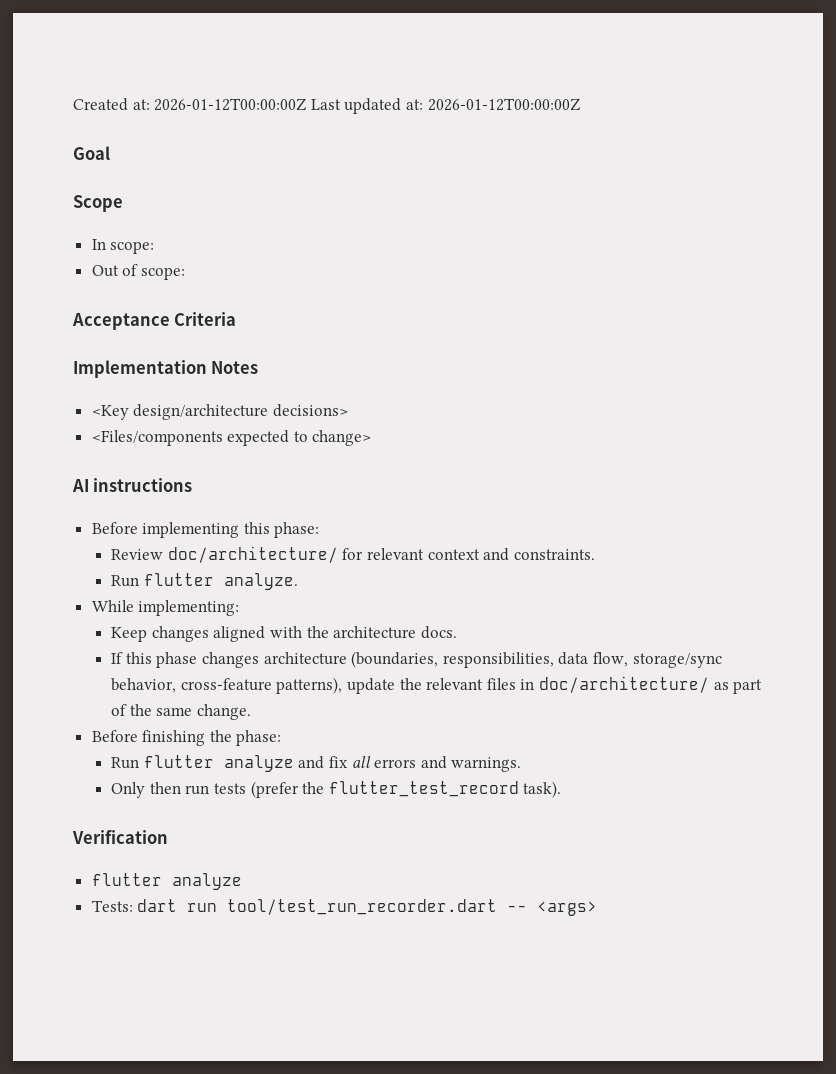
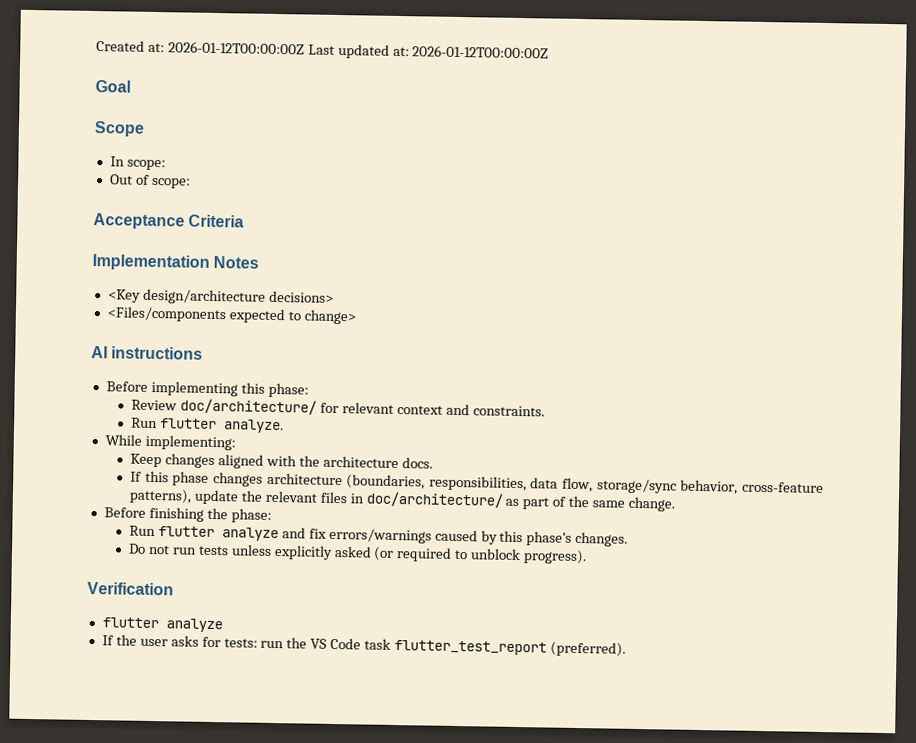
- Run flutter analyze and fix all errors and warnings.
- Only then run tests (prefer the flutter_test_record task).
+ Run flutter analyze and fix errors/warnings caused by this phase’s changes.
+ Do not run tests unless explicitly asked (or required to unblock progress).
  Verification
  flutter analyze
- Tests: dart run tool/test_run_recorder.dart -- <args>
+ If the user asks for tests: run the VS Code task flutter_test_report (preferred).

